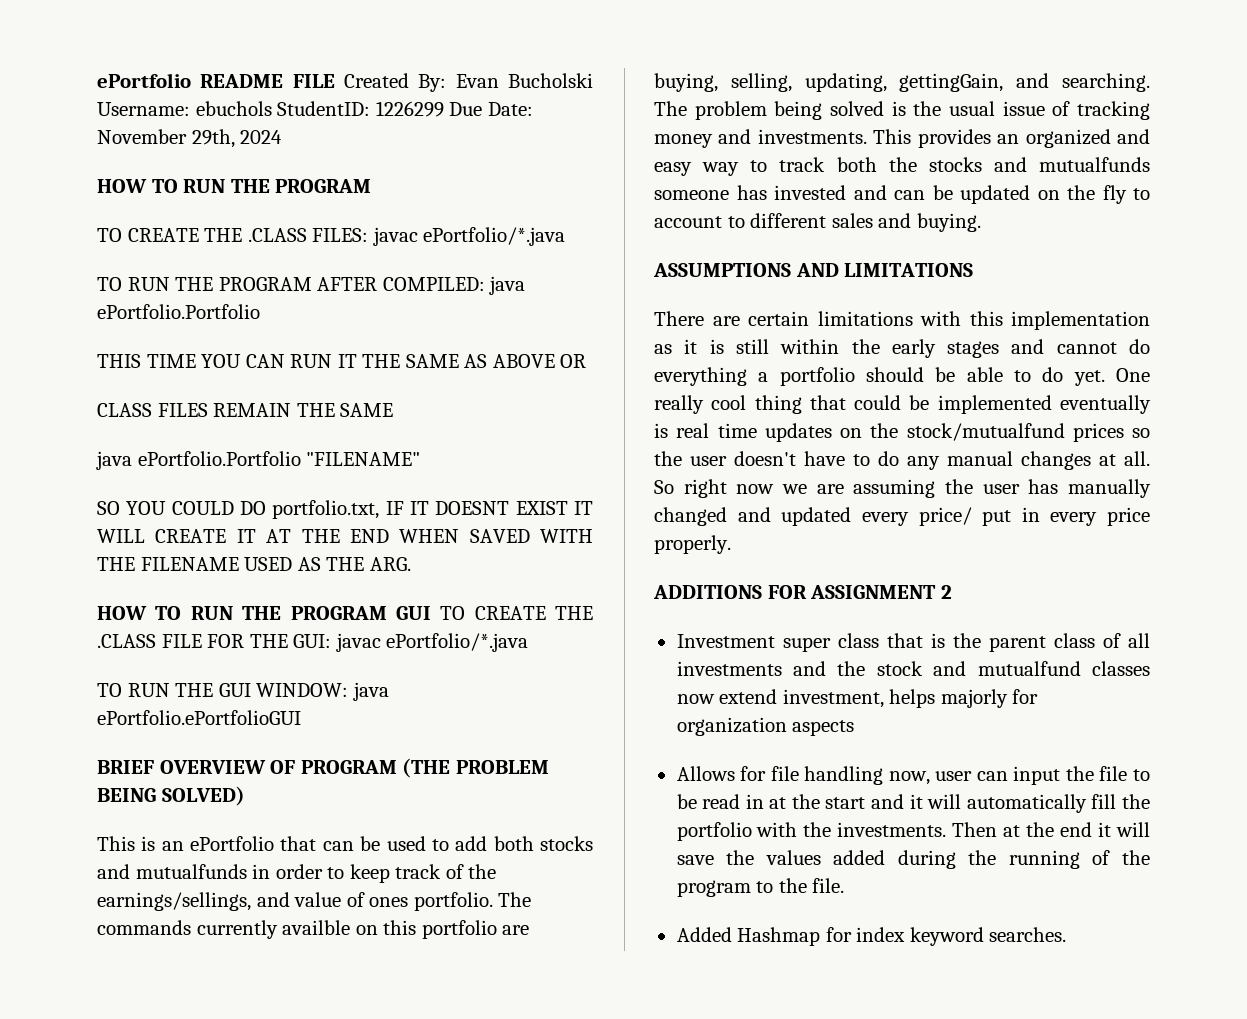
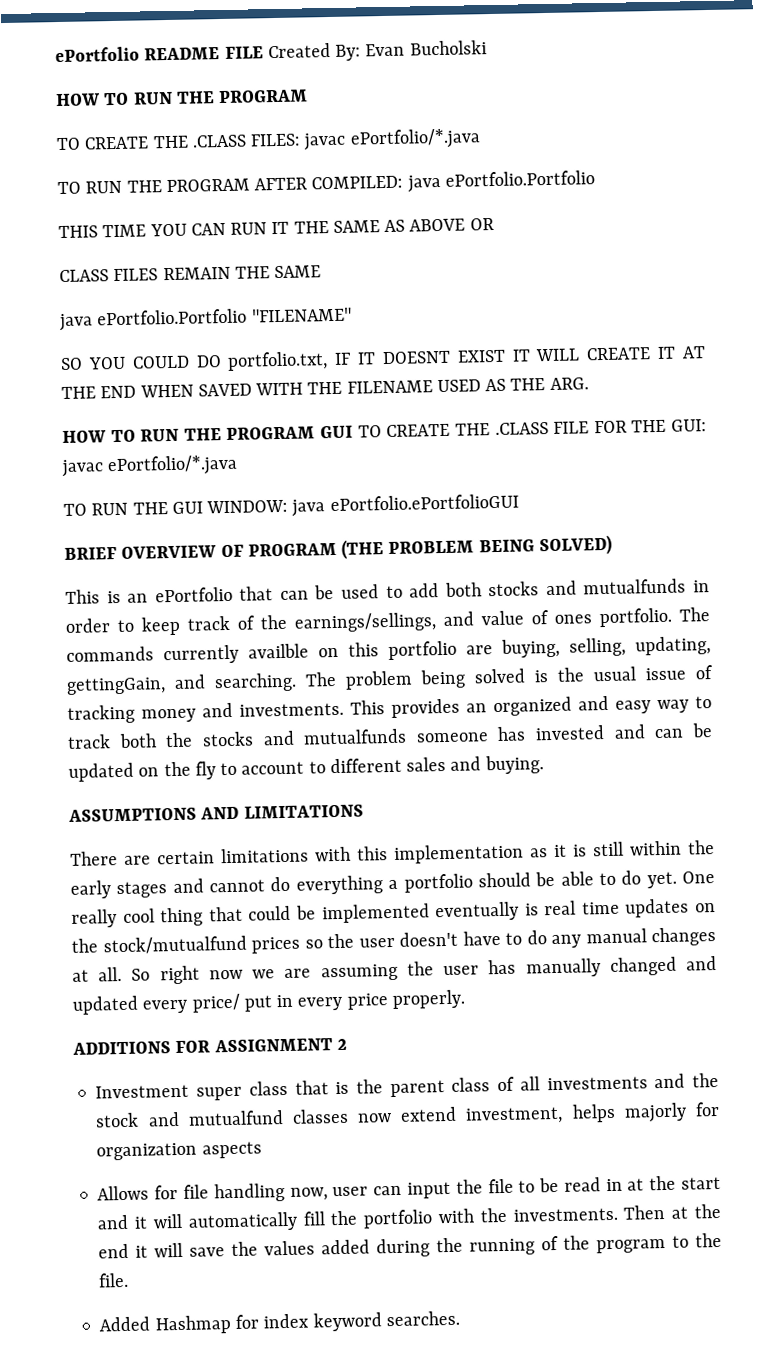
- ePortfolio README FILE Created By: Evan Bucholski Username: ebuchols StudentID: 1226299 Due Date: November 29th, 2024
+ ePortfolio README FILE Created By: Evan Bucholski

